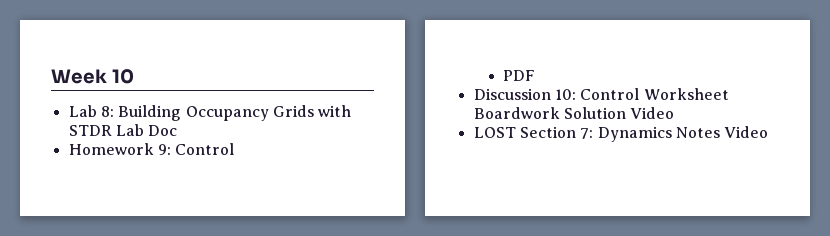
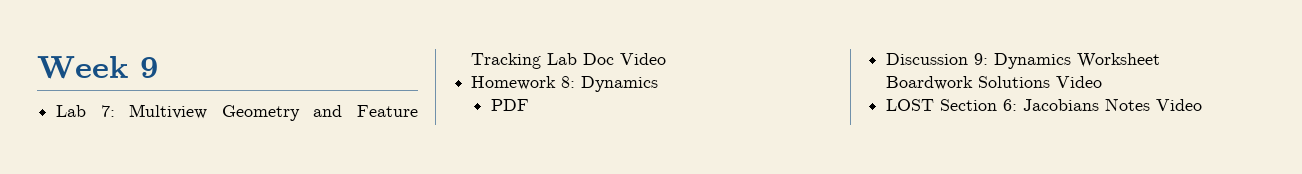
- Week 10
- Lab 8: Building Occupancy Grids with STDR Lab Doc
+ Week 9
+ Lab 7: Multiview Geometry and Feature Tracking Lab Doc Video
- Homework 9: Control
+ Homework 8: Dynamics
- Discussion 10: Control Worksheet Boardwork Solution Video
+ Discussion 9: Dynamics Worksheet Boardwork Solutions Video
- LOST Section 7: Dynamics Notes Video
+ LOST Section 6: Jacobians Notes Video

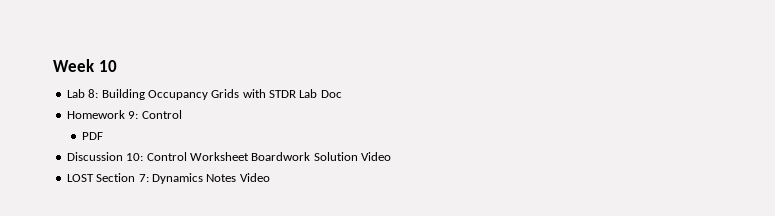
- Week 9
- Lab 7: Multiview Geometry and Feature Tracking Lab Doc Video
+ Week 10
+ Lab 8: Building Occupancy Grids with STDR Lab Doc
- Homework 8: Dynamics
+ Homework 9: Control
- Discussion 9: Dynamics Worksheet Boardwork Solutions Video
+ Discussion 10: Control Worksheet Boardwork Solution Video
- LOST Section 6: Jacobians Notes Video
+ LOST Section 7: Dynamics Notes Video

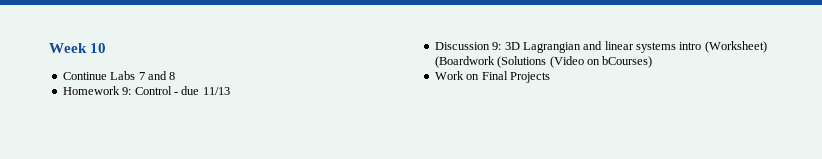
- Lab 8: Building Occupancy Grids with STDR Lab Doc
- Homework 9: Control
- PDF
- Discussion 10: Control Worksheet Boardwork Solution Video
- LOST Section 7: Dynamics Notes Video
+ Continue Labs 7 and 8
+ Homework 9: Control - due 11/13
+ Discussion 9: 3D Lagrangian and linear systems intro (Worksheet) (Boardwork (Solutions (Video on bCourses)
+ Work on Final Projects

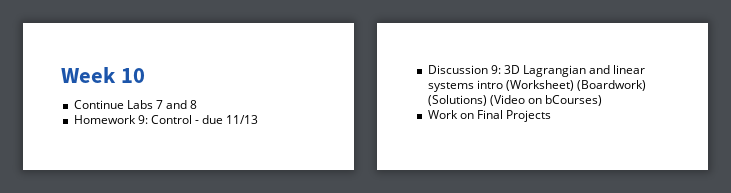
- Discussion 9: 3D Lagrangian and linear systems intro (Worksheet) (Boardwork (Solutions (Video on bCourses)
+ Discussion 9: 3D Lagrangian and linear systems intro (Worksheet) (Boardwork) (Solutions) (Video on bCourses)

